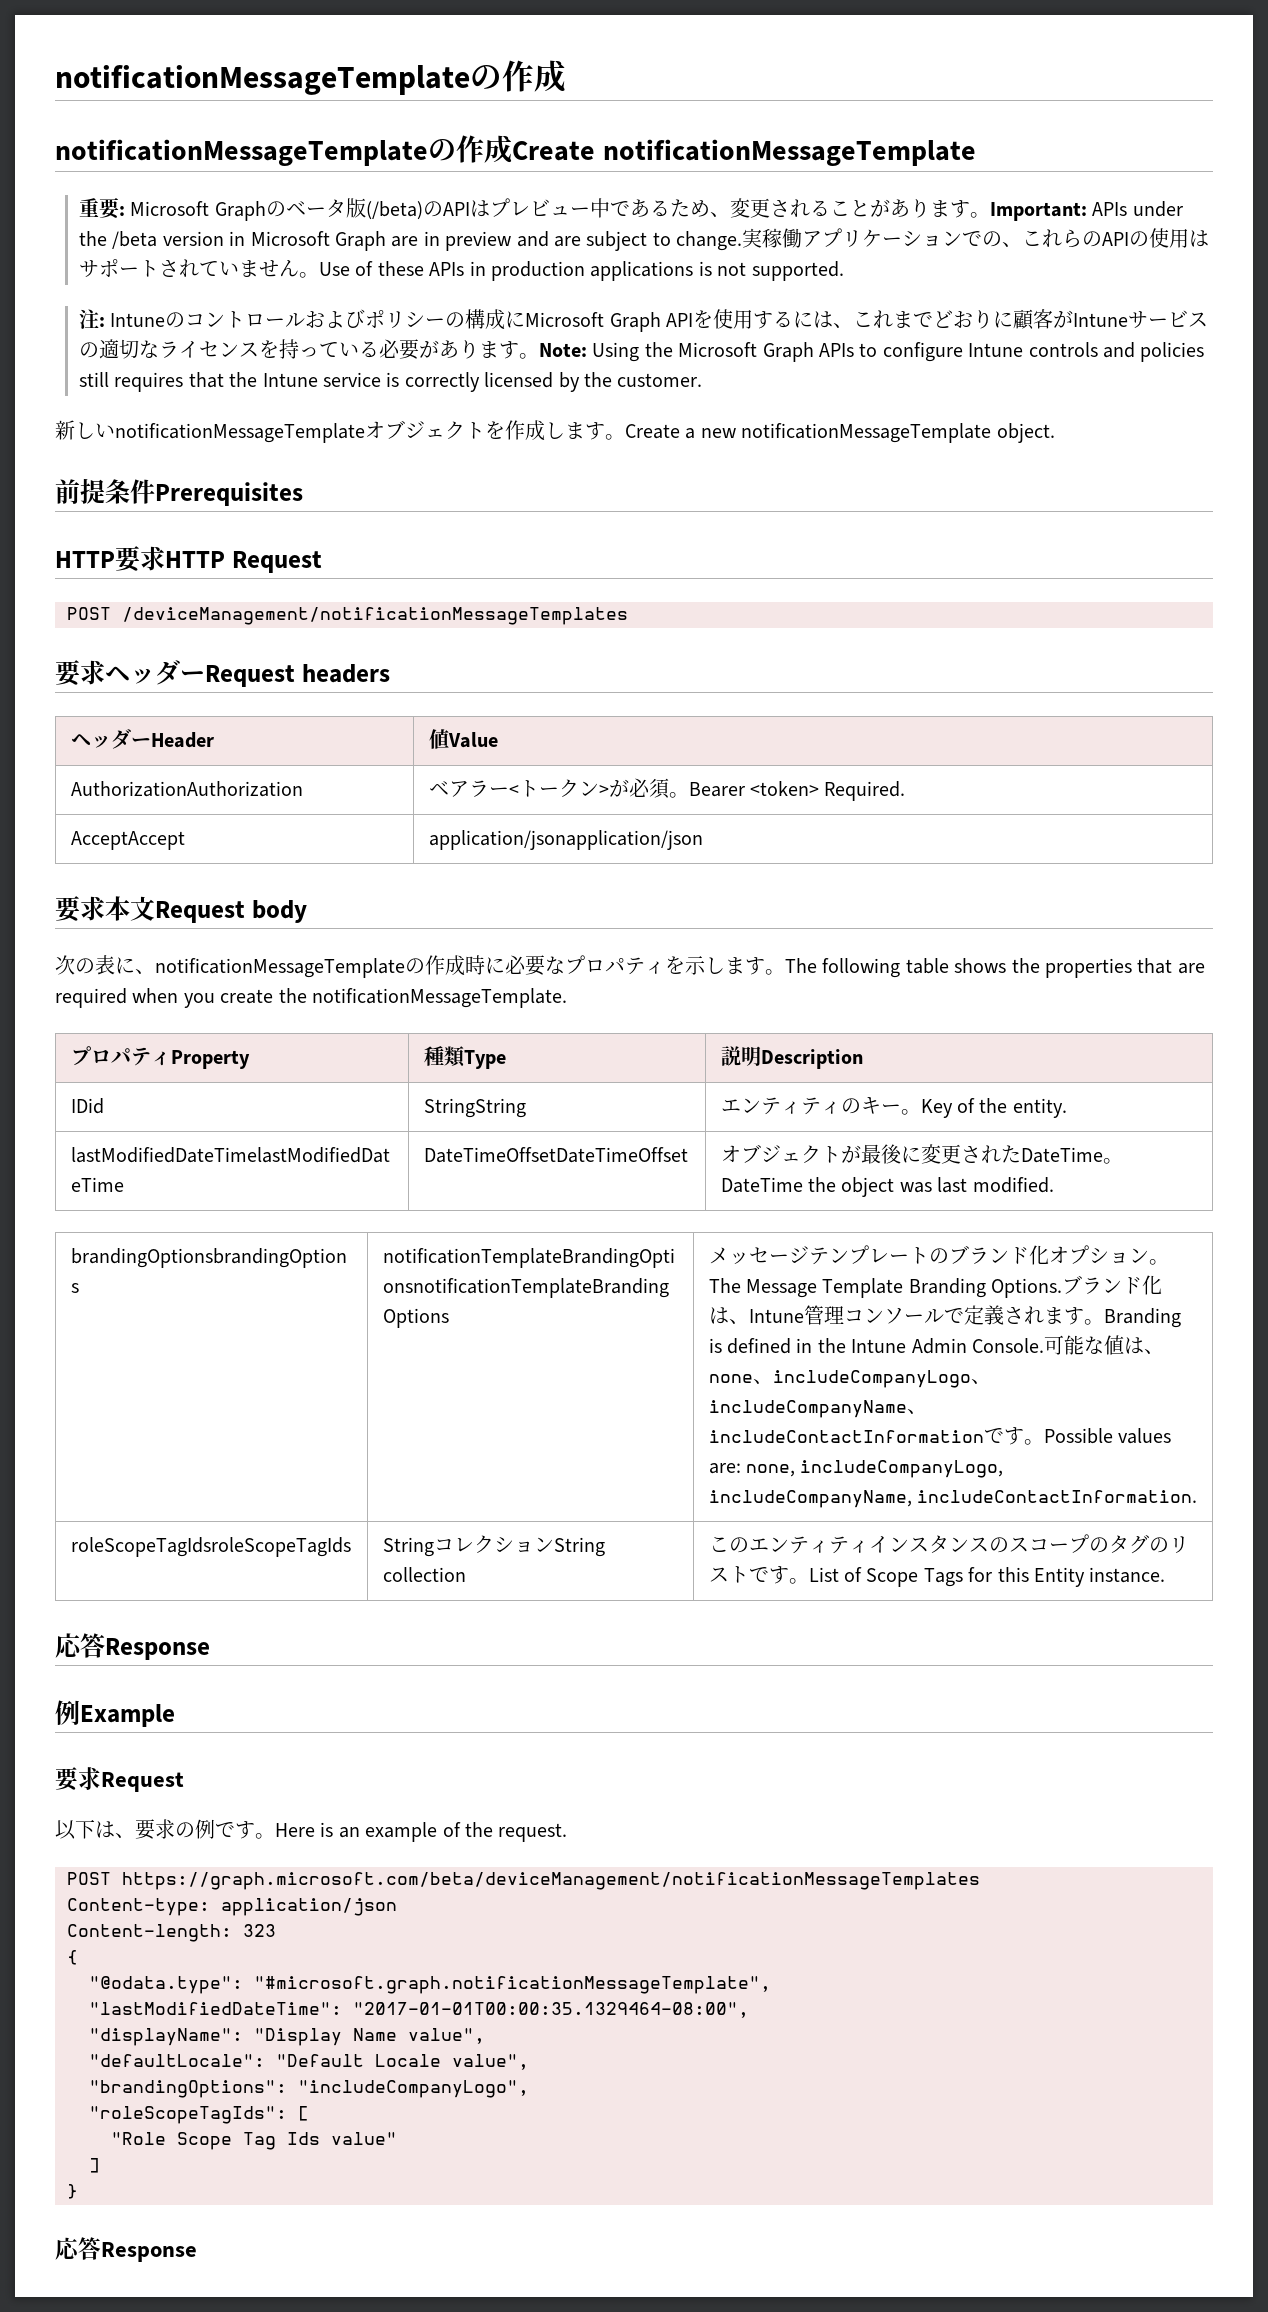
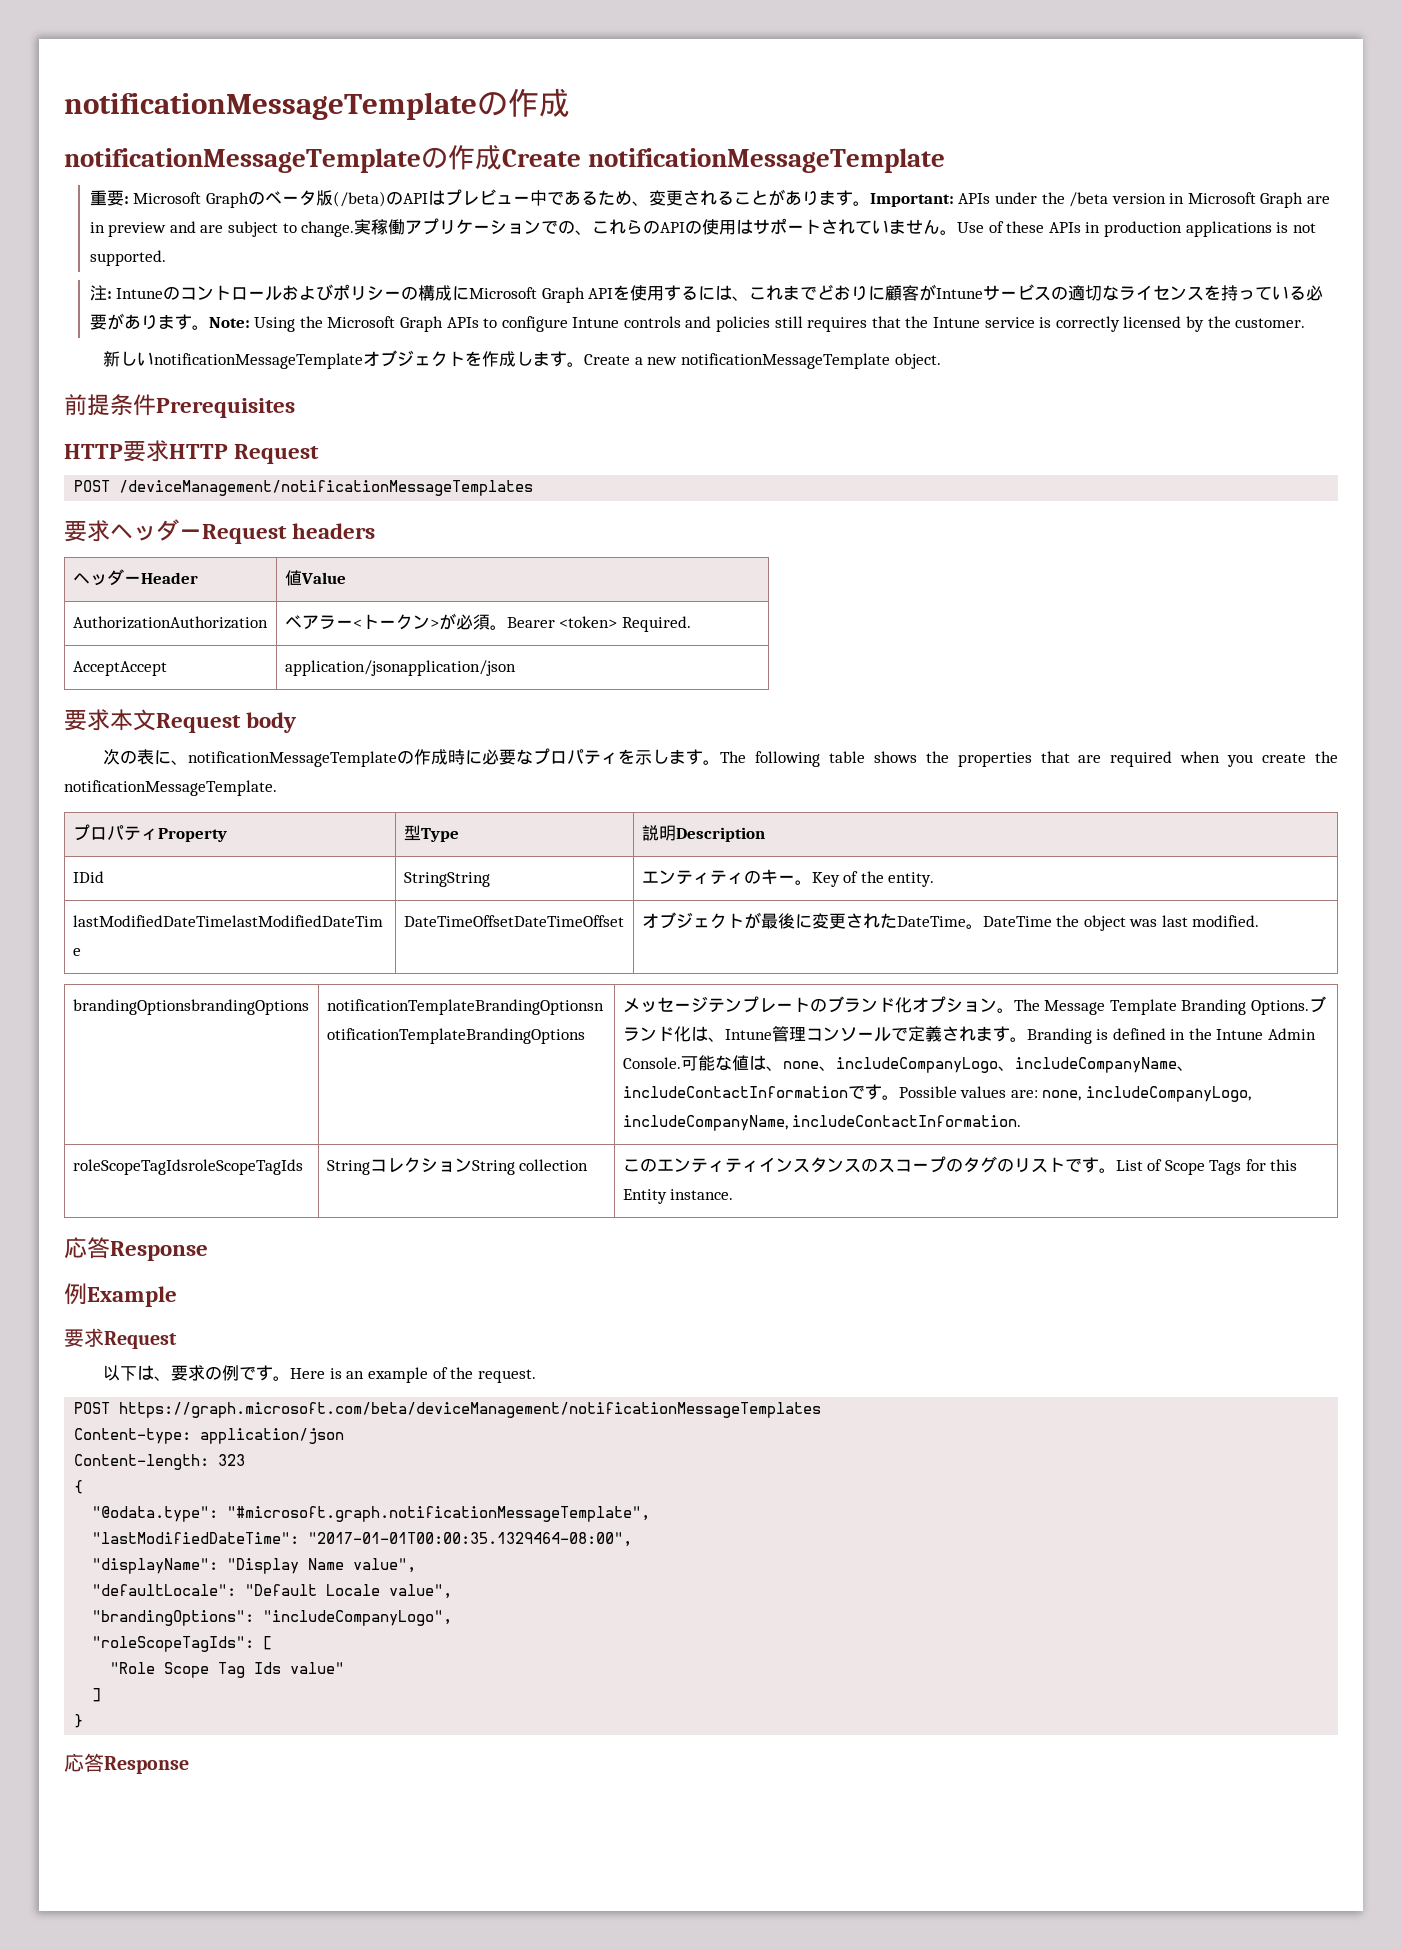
- プロパティProperty | 種類Type | 説明Description
+ プロパティProperty | 型Type | 説明Description

